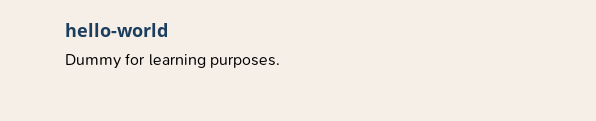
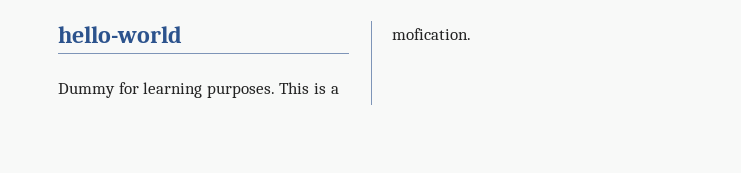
+ This is a mofication.

